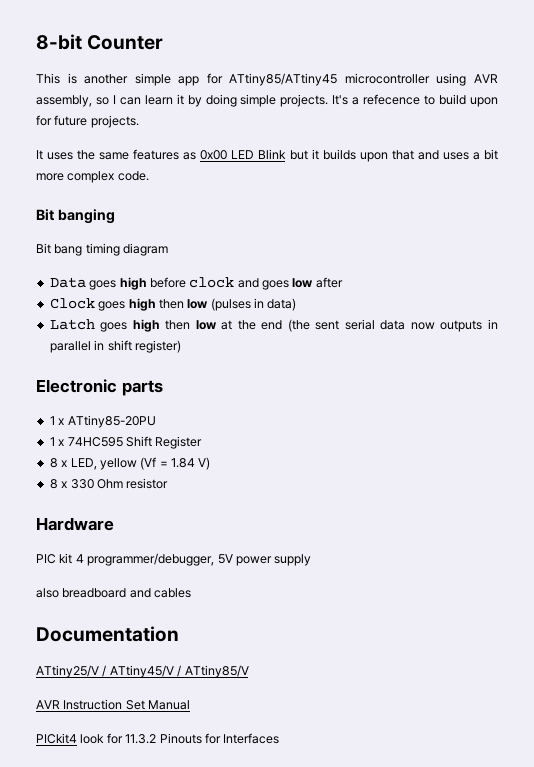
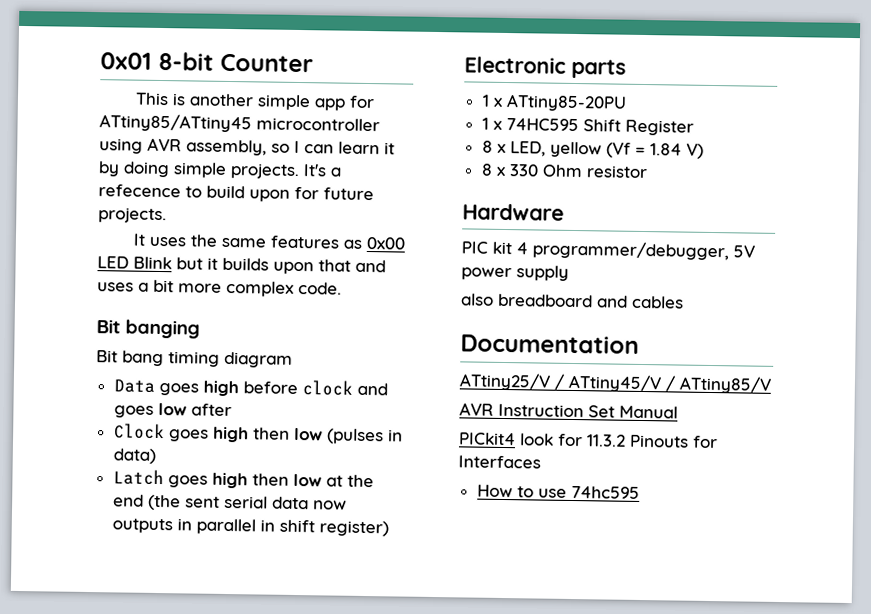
- 8-bit Counter
+ 0x01 8-bit Counter
+ How to use 74hc595

